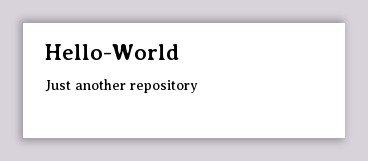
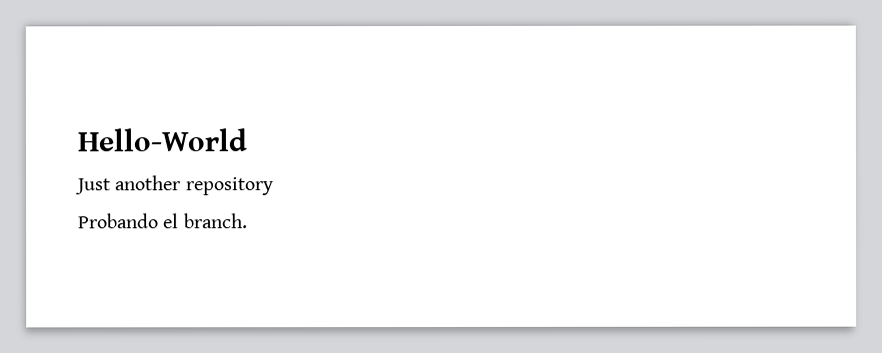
+ Probando el branch.

